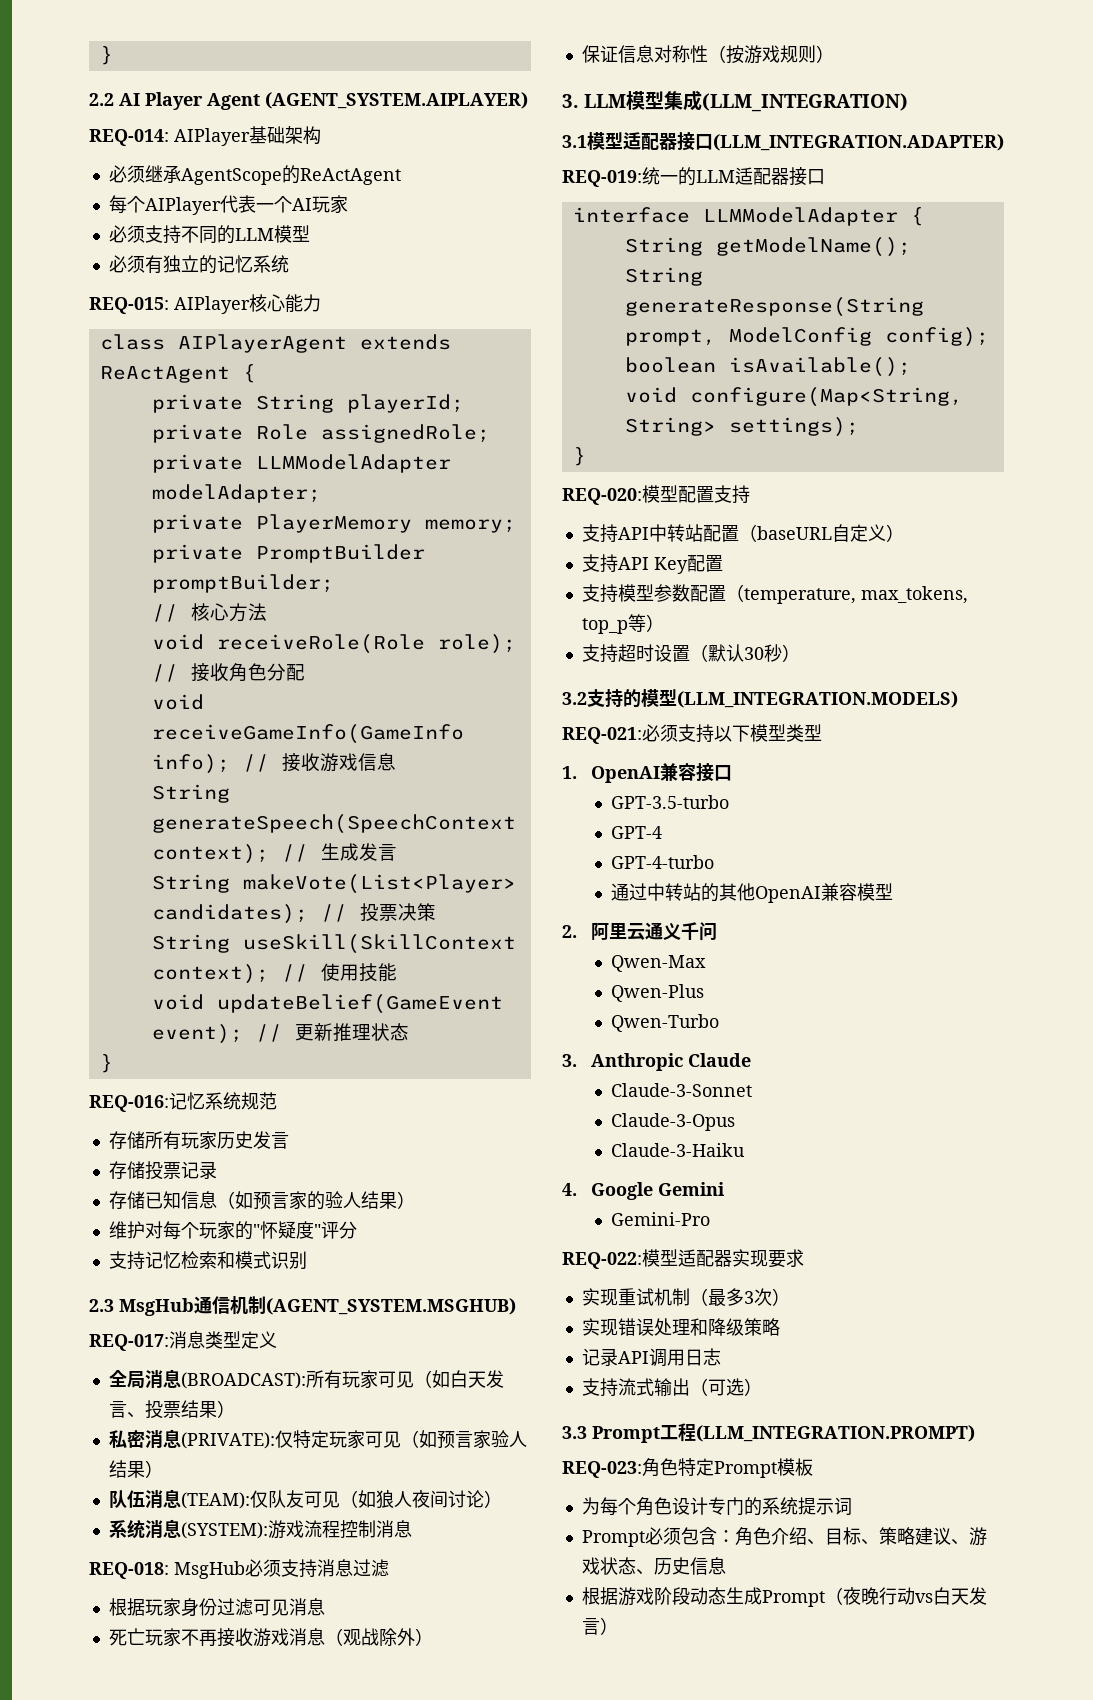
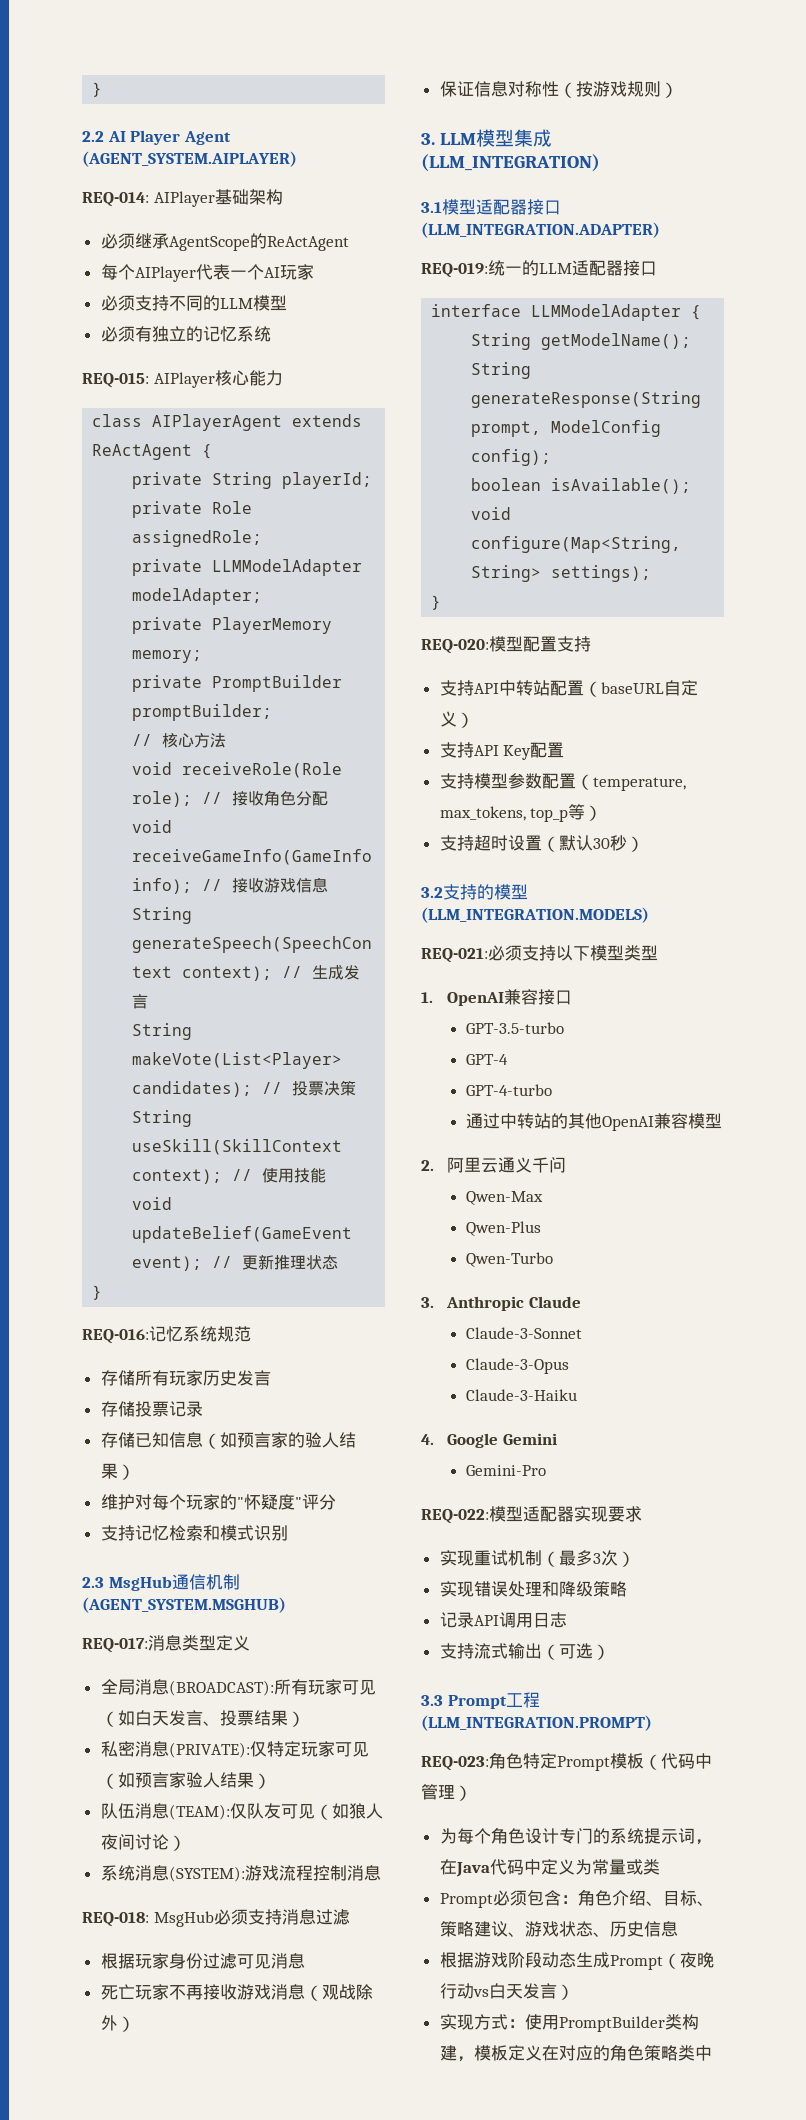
- REQ-023:角色特定Prompt模板
+ REQ-023:角色特定Prompt模板（代码中管理）
- 为每个角色设计专门的系统提示词
+ 为每个角色设计专门的系统提示词，在Java代码中定义为常量或类
+ 实现方式：使用PromptBuilder类构建，模板定义在对应的角色策略类中

